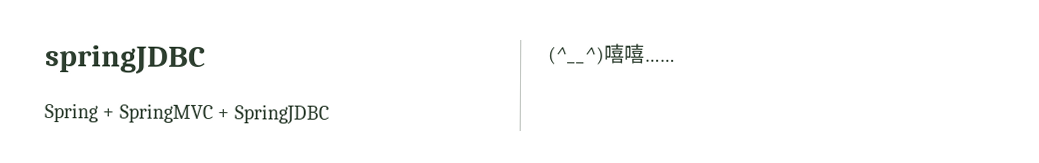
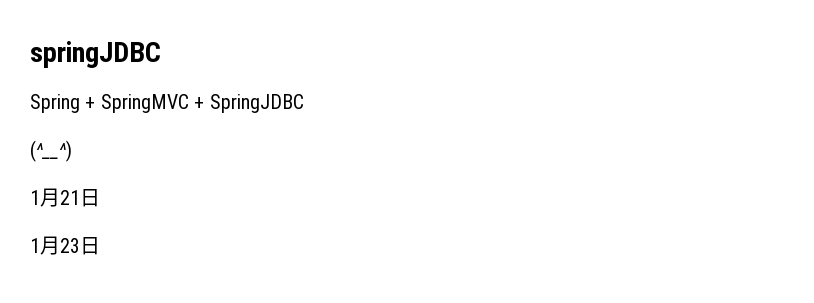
- (^__^)嘻嘻……
+ (^__^)
+ 1月21日
+ 1月23日

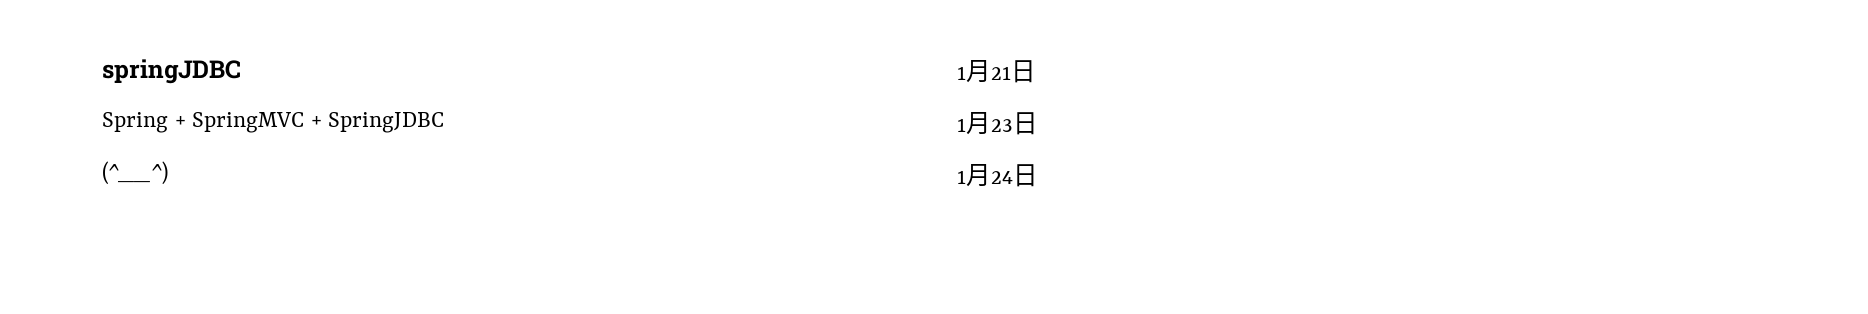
+ 1月24日

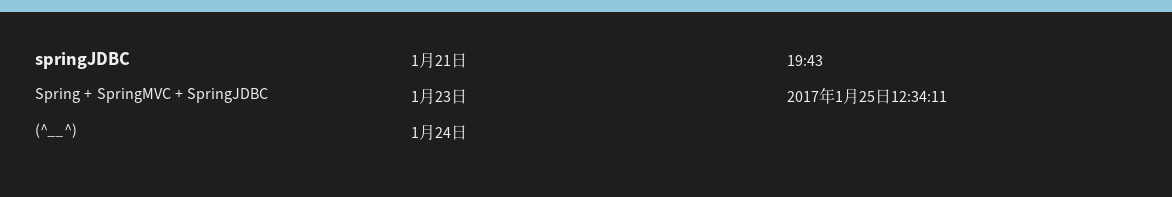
+ 19:43
+ 2017年1月25日12:34:11

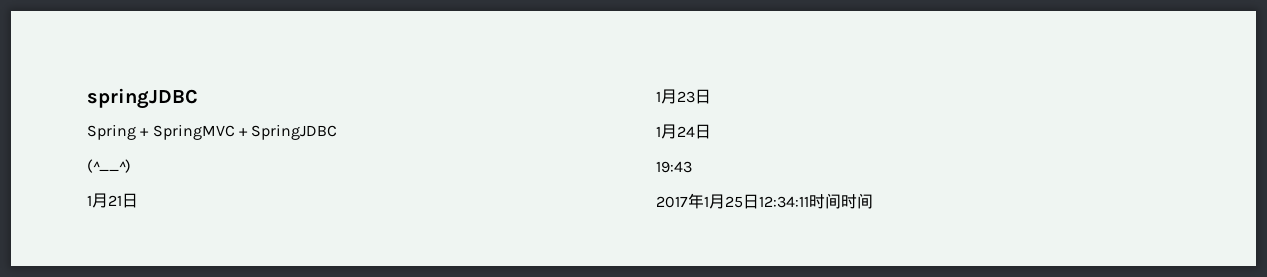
- 2017年1月25日12:34:11
+ 2017年1月25日12:34:11时间时间

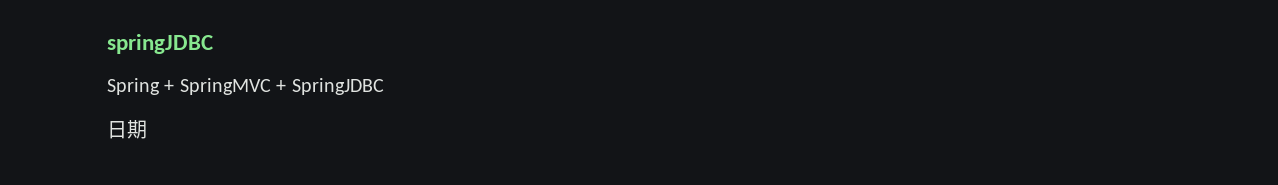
- (^__^)
- 1月21日
- 1月23日
- 1月24日
- 19:43
- 2017年1月25日12:34:11时间时间
+ 日期

